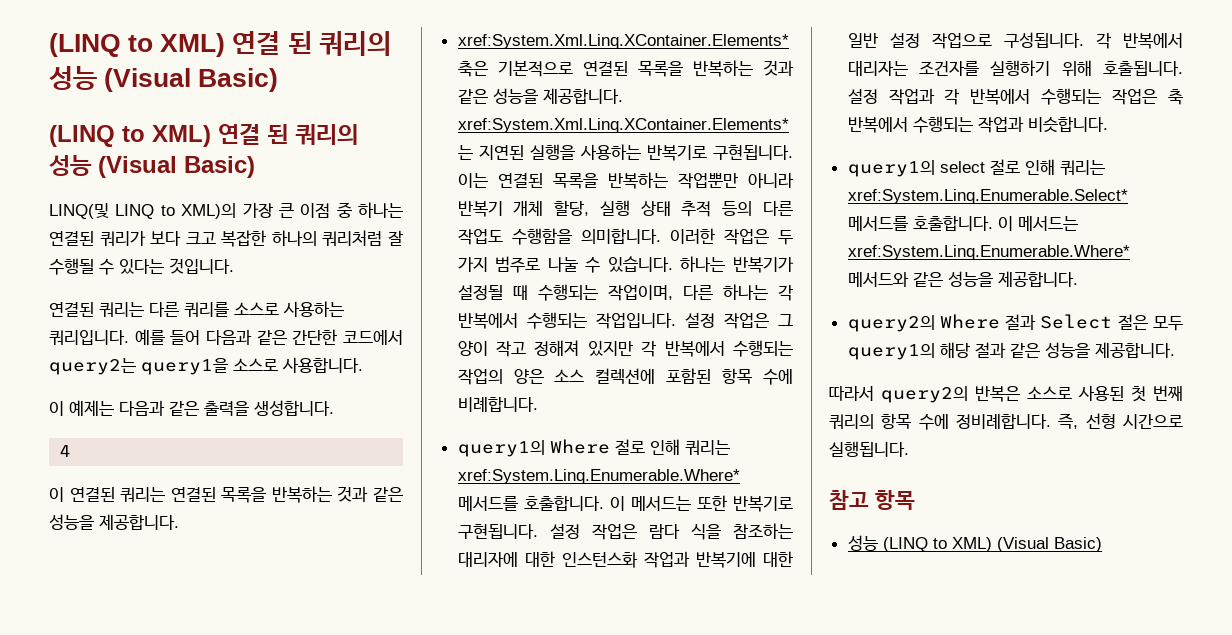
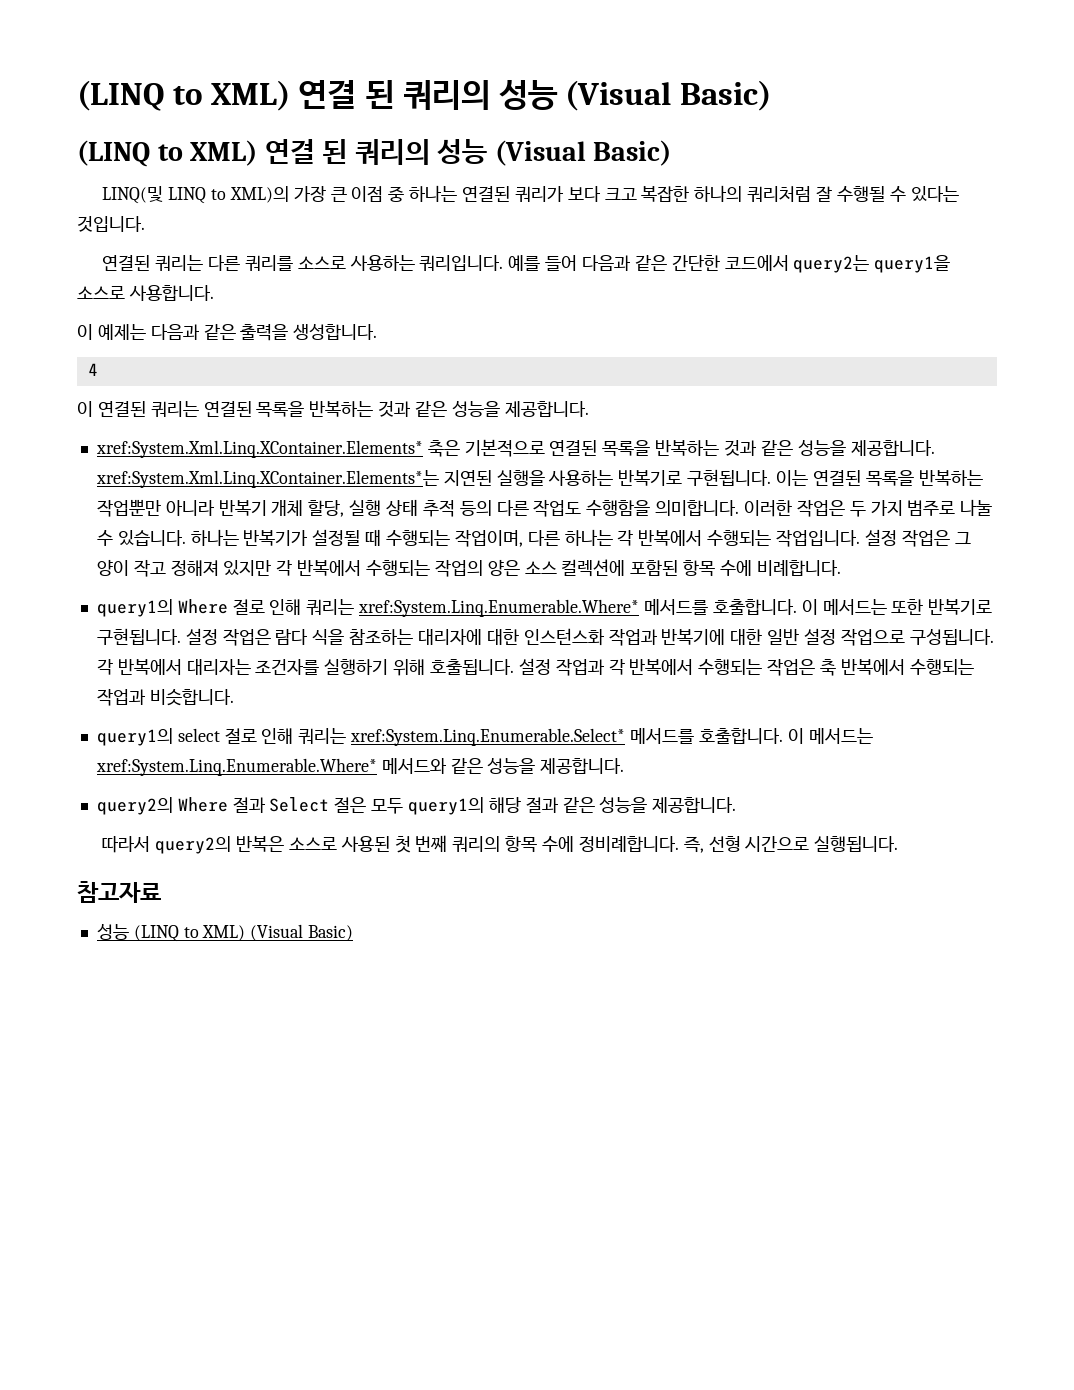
- 참고 항목
+ 참고자료

